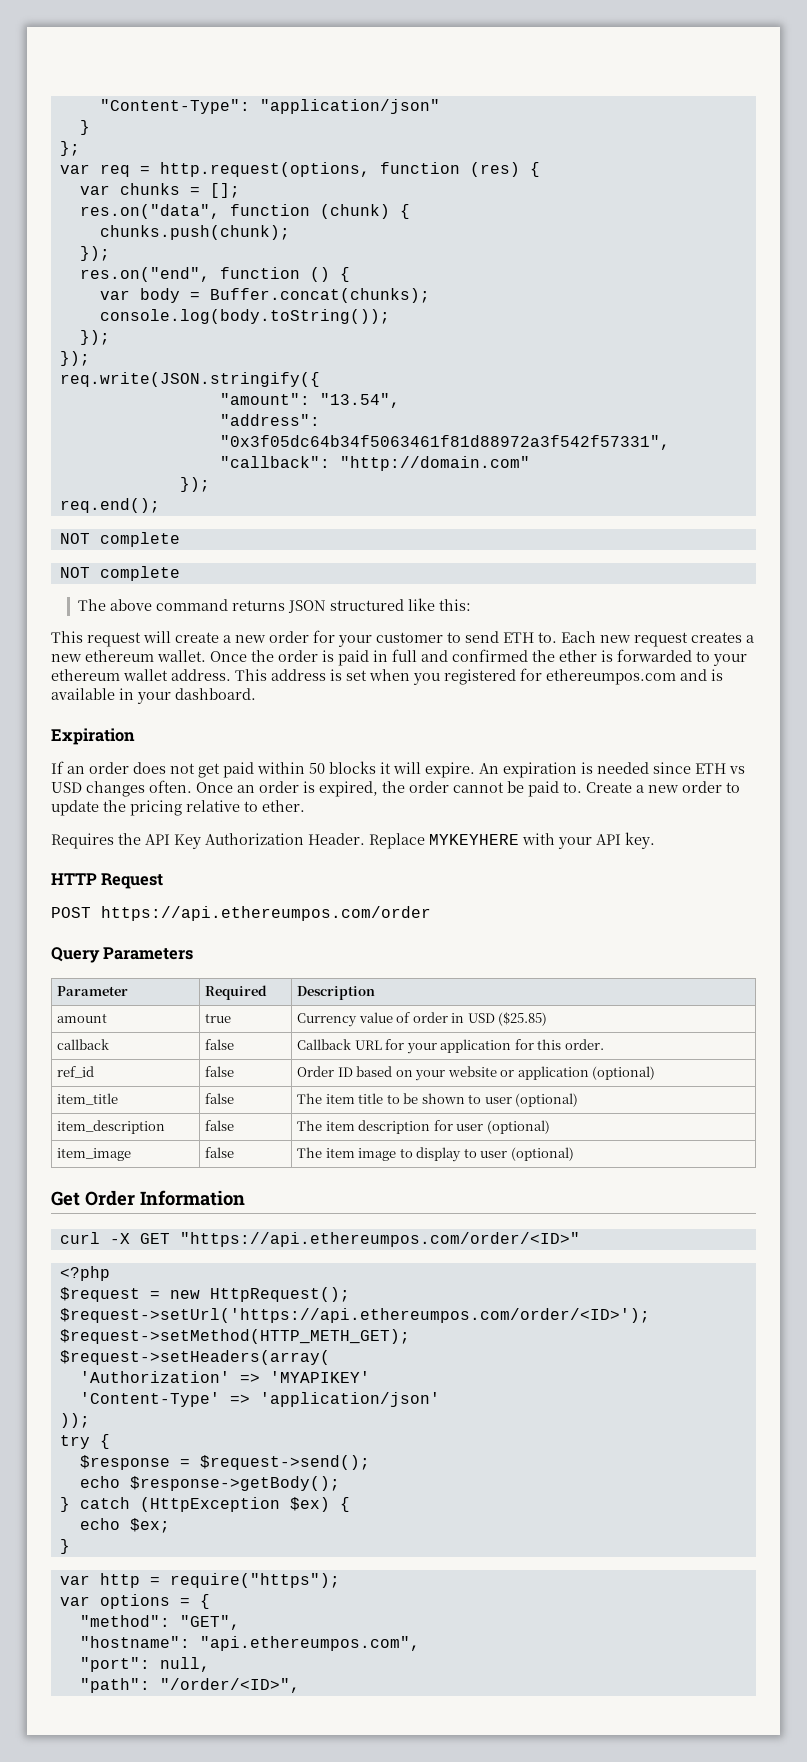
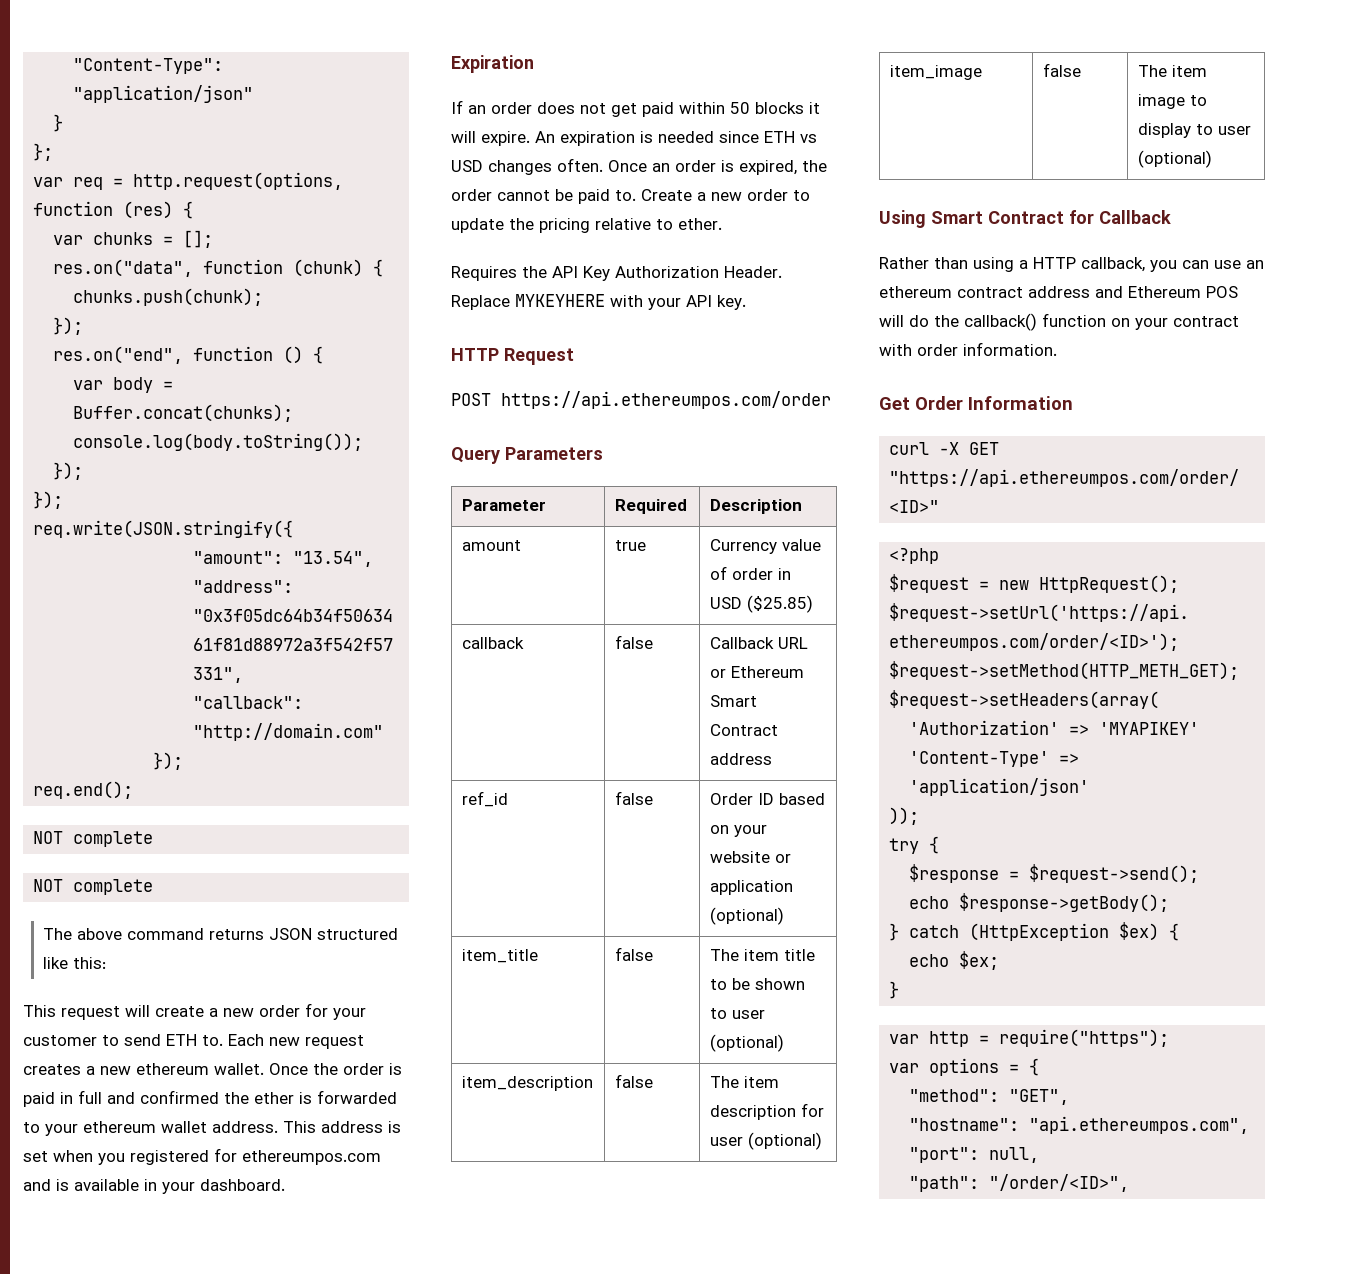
- callback | false | Callback URL for your application for this order.
+ callback | false | Callback URL or Ethereum Smart Contract address
+ Using Smart Contract for Callback
+ Rather than using a HTTP callback, you can use an ethereum contract address and Ethereum POS will do the callback() function on your contract with order information.

